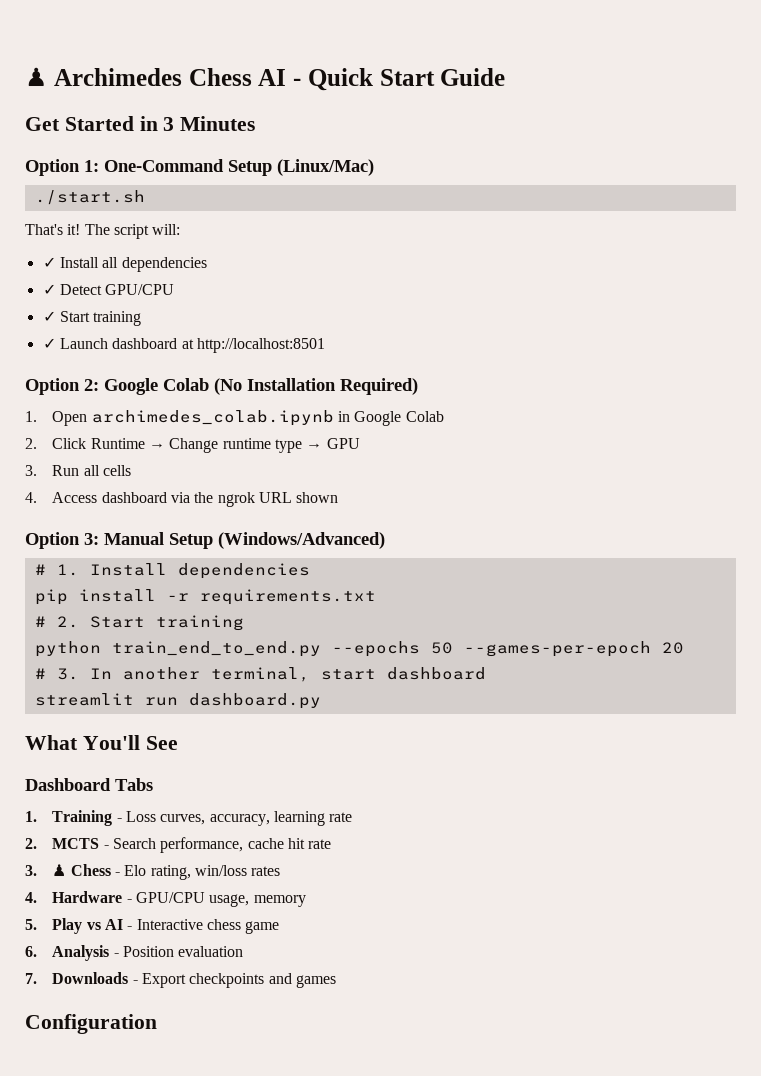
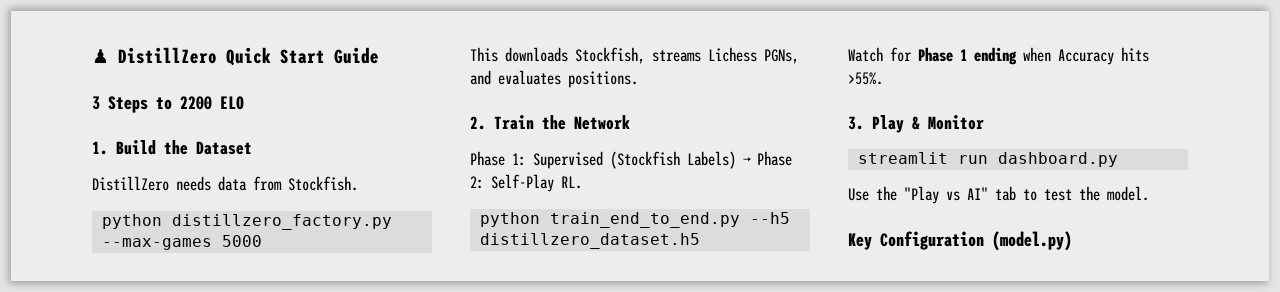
- ♟ Archimedes Chess AI - Quick Start Guide
+ ♟ DistillZero Quick Start Guide
- Get Started in 3 Minutes
- Option 1: One-Command Setup (Linux/Mac)
- ./start.sh
- That's it! The script will:
- ✓ Install all dependencies
- ✓ Detect GPU/CPU
- ✓ Start training
- ✓ Launch dashboard at http://localhost:8501
- Option 2: Google Colab (No Installation Required)
- 1. Open archimedes_colab.ipynb in Google Colab
- 2. Click Runtime → Change runtime type → GPU
- 3. Run all cells
- 4. Access dashboard via the ngrok URL shown
- Option 3: Manual Setup (Windows/Advanced)
- # 1. Install dependencies
- pip install -r requirements.txt
- # 2. Start training
- python train_end_to_end.py --epochs 50 --games-per-epoch 20
- # 3. In another terminal, start dashboard
+ 3 Steps to 2200 ELO
+ 1. Build the Dataset
+ DistillZero needs data from Stockfish.
+ python distillzero_factory.py --max-games 5000
+ This downloads Stockfish, streams Lichess PGNs, and evaluates positions.
+ 2. Train the Network
+ Phase 1: Supervised (Stockfish Labels) → Phase 2: Self-Play RL.
+ python train_end_to_end.py --h5 distillzero_dataset.h5
+ Watch for Phase 1 ending when Accuracy hits >55%.
+ 3. Play & Monitor
  streamlit run dashboard.py
- What You'll See
- Dashboard Tabs
- 1. Training - Loss curves, accuracy, learning rate
- 2. MCTS - Search performance, cache hit rate
- 3. ♟ Chess - Elo rating, win/loss rates
- 4. Hardware - GPU/CPU usage, memory
- 5. Play vs AI - Interactive chess game
- 6. Analysis - Position evaluation
- 7. Downloads - Export checkpoints and games
- Configuration
+ Use the "Play vs AI" tab to test the model.
+ Key Configuration (model.py)

